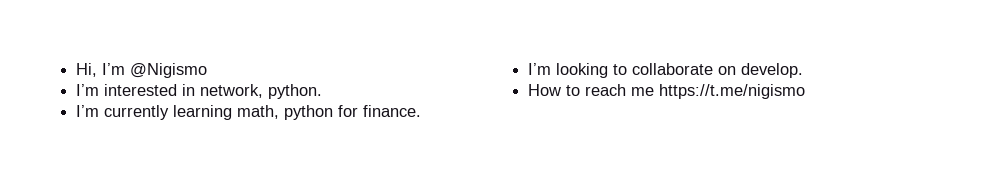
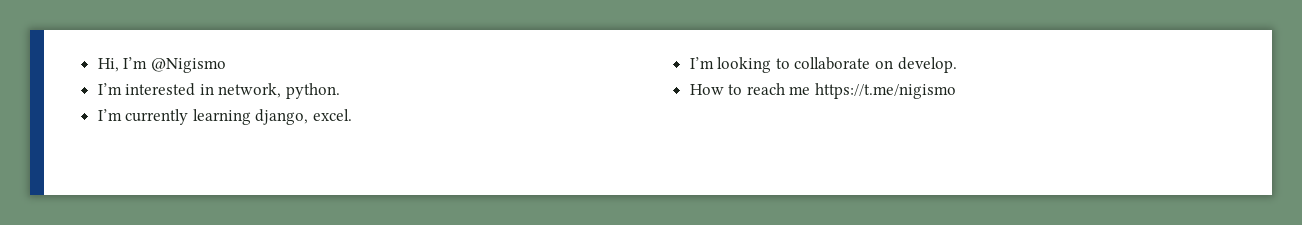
- I’m currently learning math, python for finance.
+ I’m currently learning django, excel.

